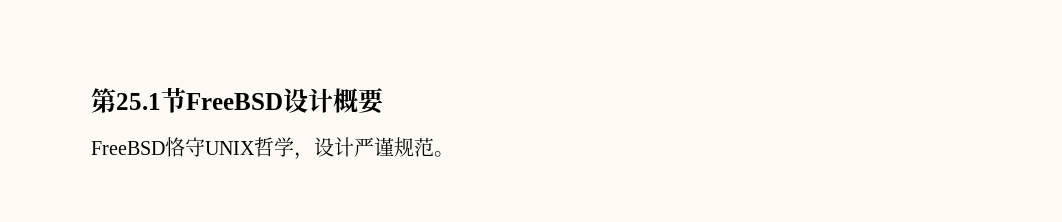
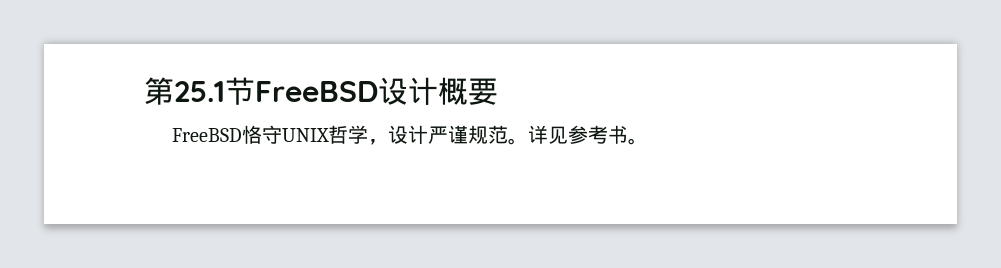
+ 详见参考书。

